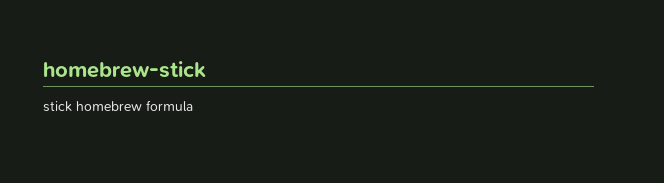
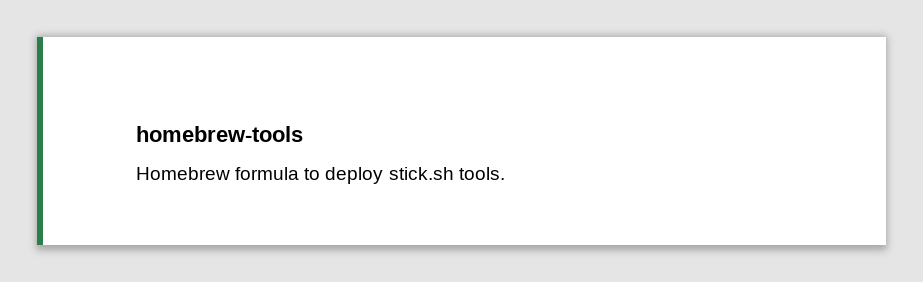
- homebrew-stick
- stick homebrew formula
+ homebrew-tools
+ Homebrew formula to deploy stick.sh tools.

